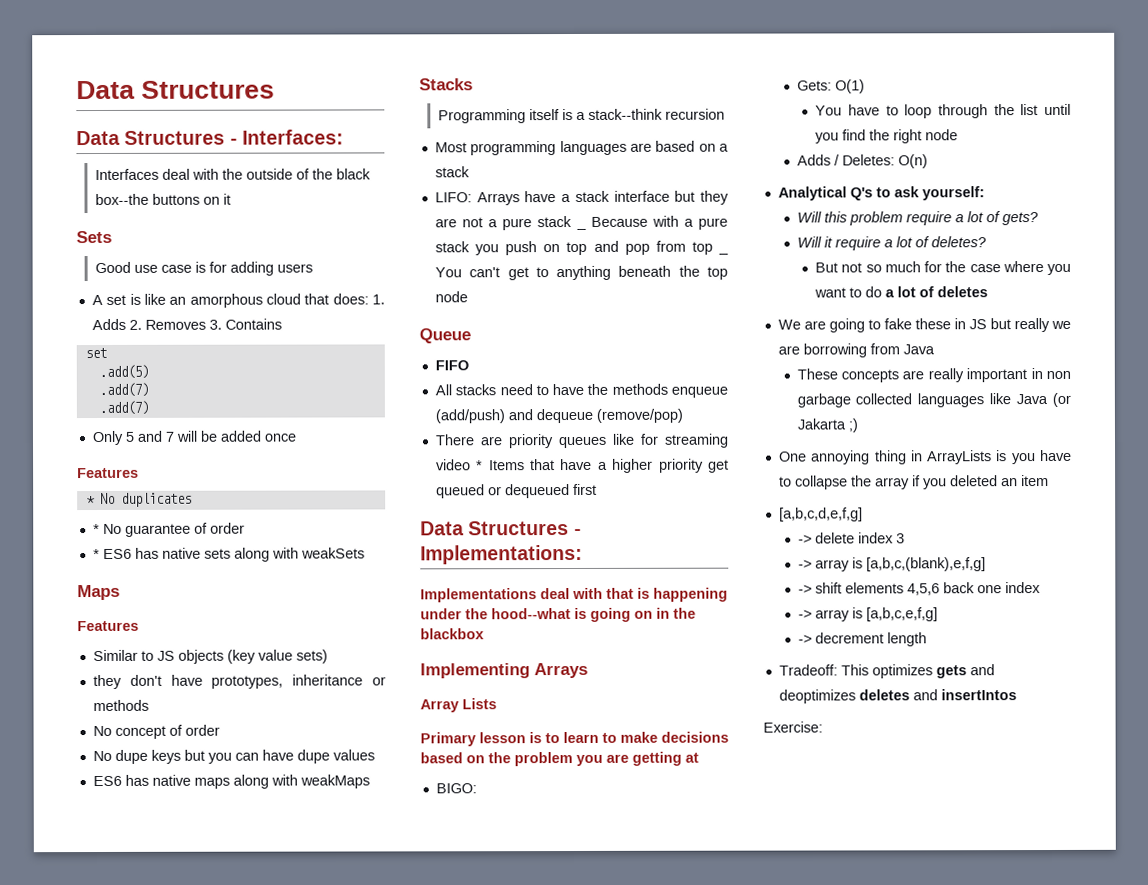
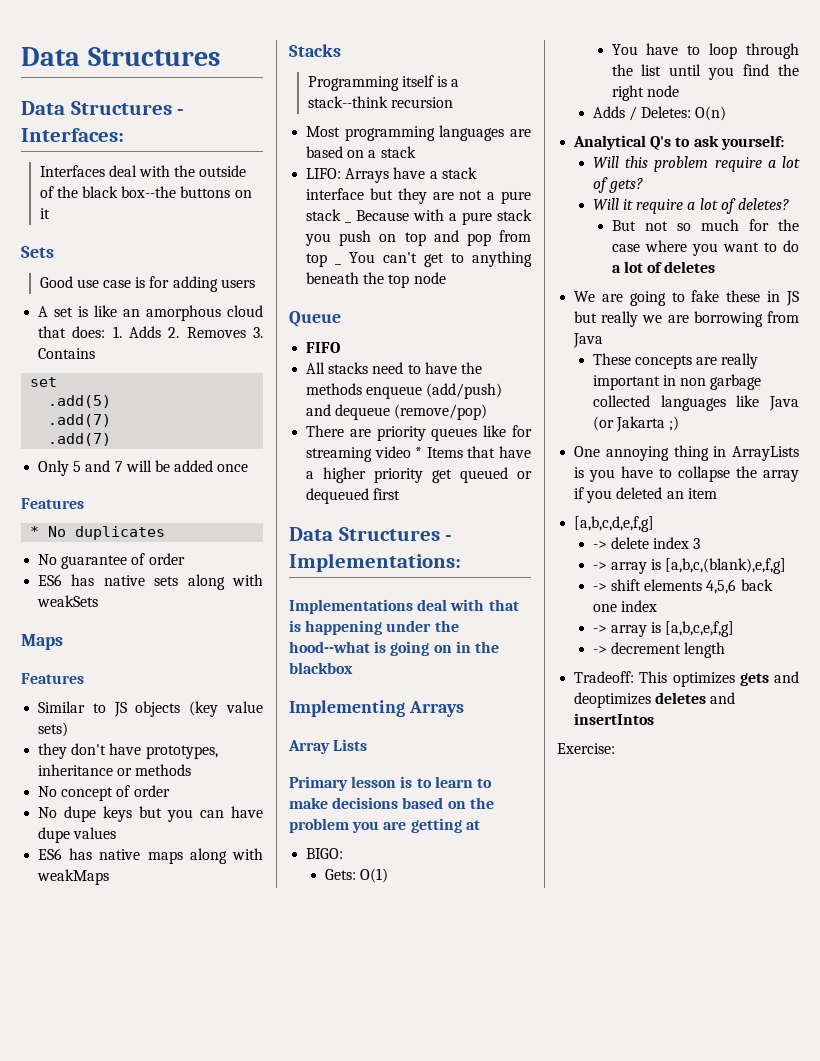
- * No guarantee of order
+ No guarantee of order
- * ES6 has native sets along with weakSets
+ ES6 has native sets along with weakSets

